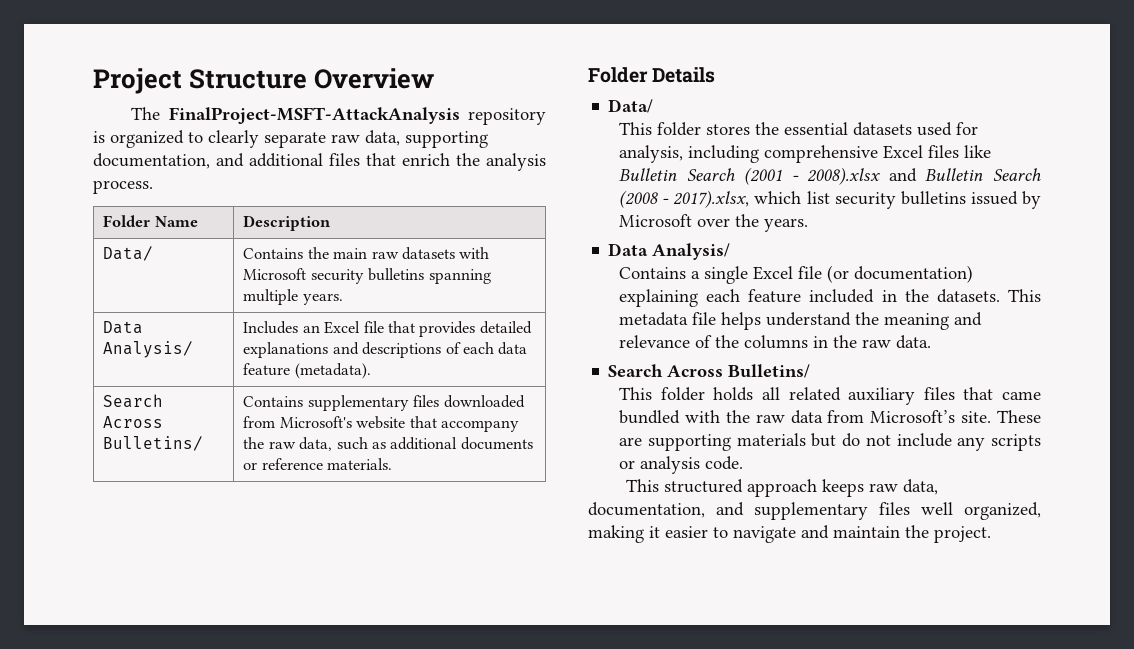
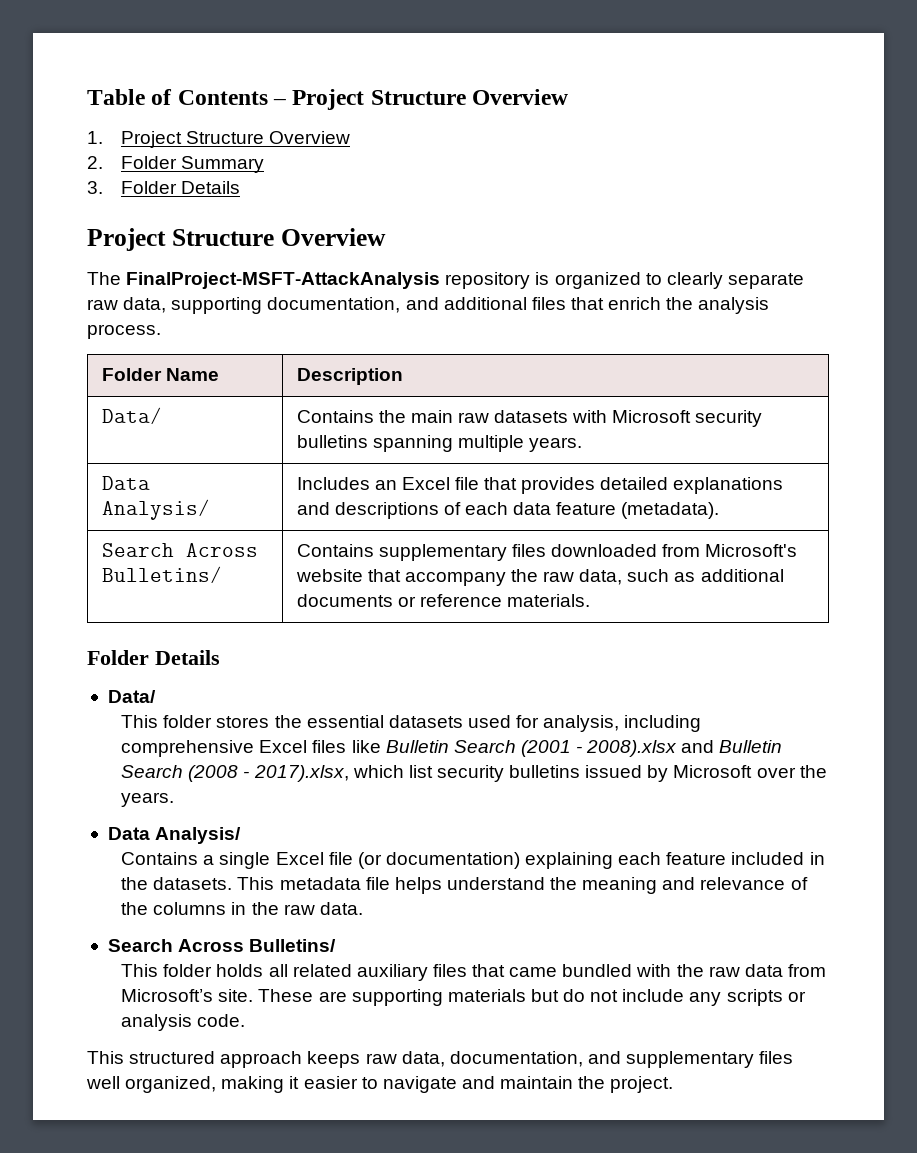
+ Table of Contents – Project Structure Overview
+ 1. Project Structure Overview
+ 2. Folder Summary
+ 3. Folder Details

